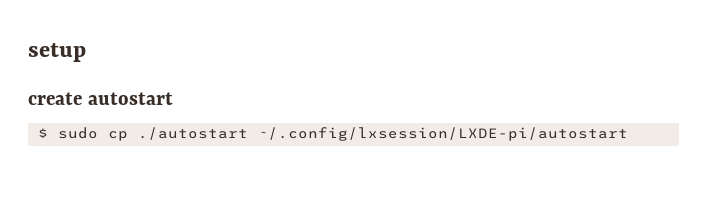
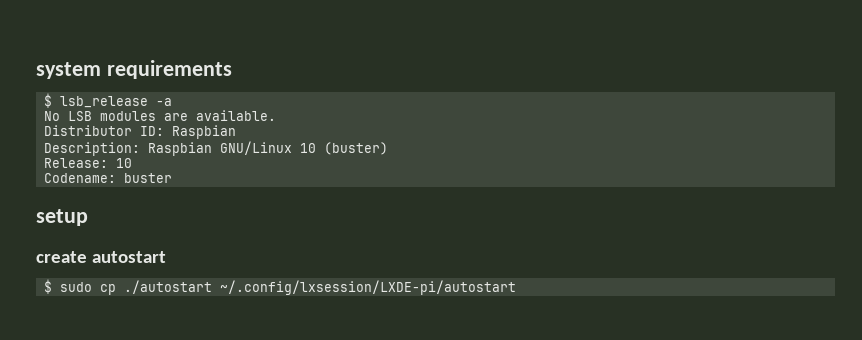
+ system requirements
+ $ lsb_release -a
+ No LSB modules are available.
+ Distributor ID: Raspbian
+ Description: Raspbian GNU/Linux 10 (buster)
+ Release: 10
+ Codename: buster

